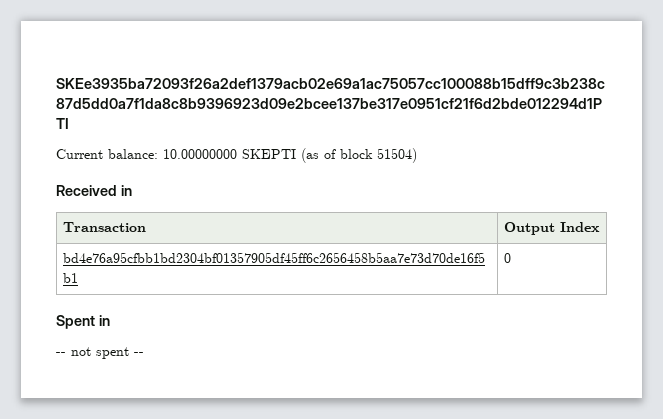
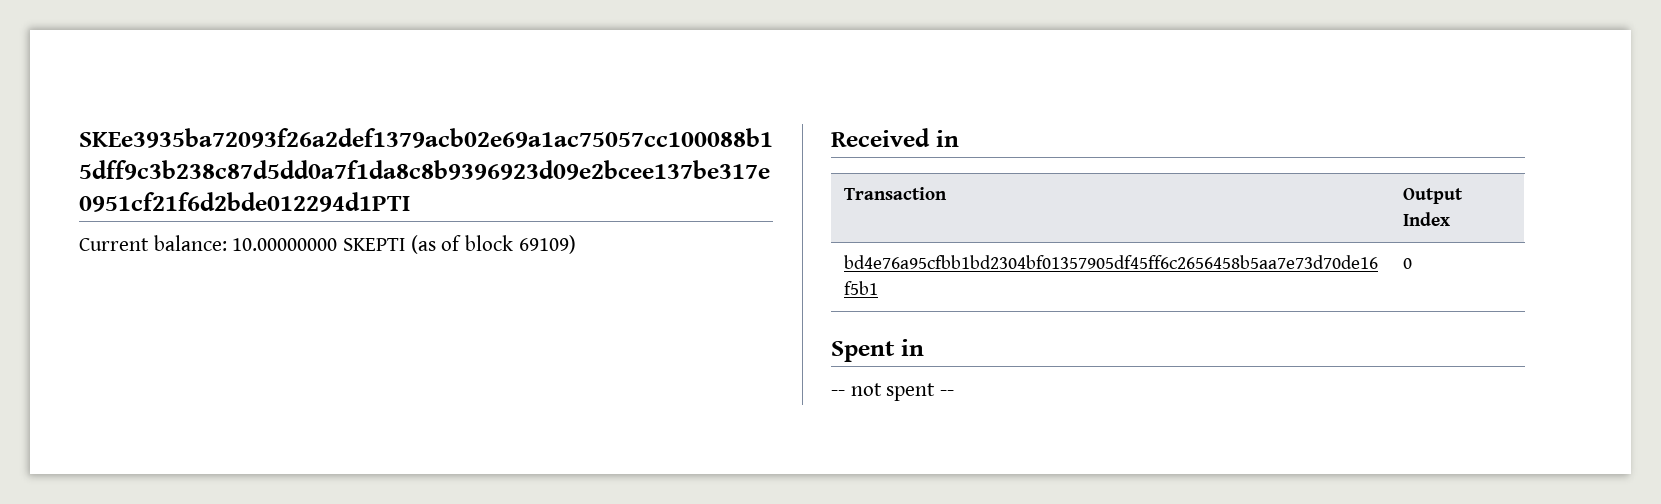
- Current balance: 10.00000000 SKEPTI (as of block 51504)
+ Current balance: 10.00000000 SKEPTI (as of block 69109)

